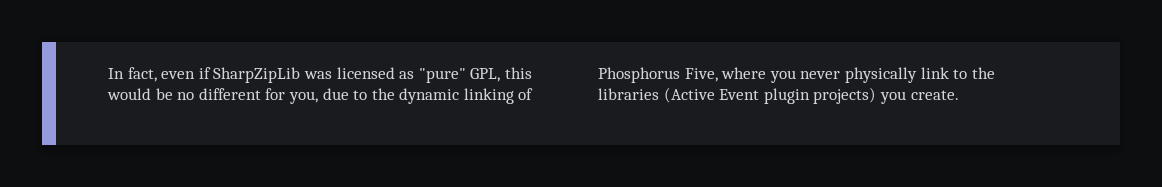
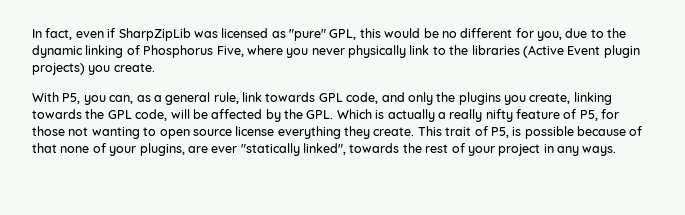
+ With P5, you can, as a general rule, link towards GPL code, and only the plugins you create, linking towards the GPL code, will be affected by the GPL. Which is actually a really nifty feature of P5, for those not wanting to open source license everything they create. This trait of P5, is possible because of that none of your plugins, are ever "statically linked", towards the rest of your project in any ways.

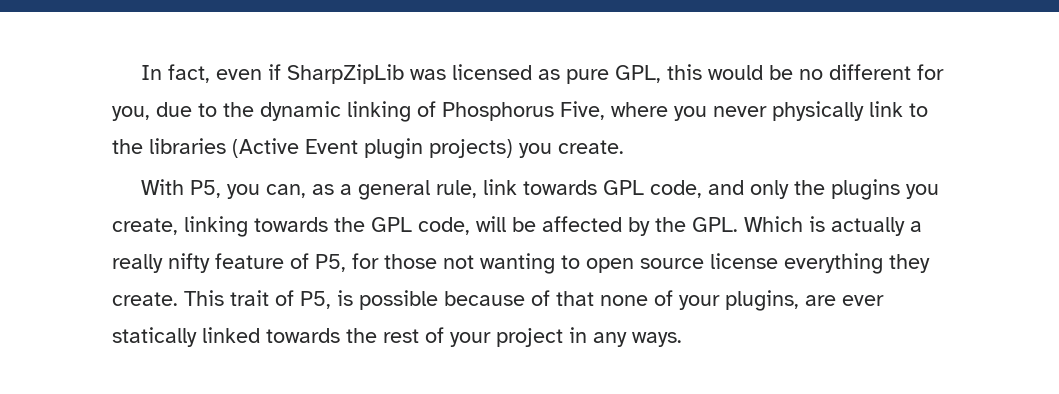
- In fact, even if SharpZipLib was licensed as "pure" GPL, this would be no different for you, due to the dynamic linking of Phosphorus Five, where you never physically link to the libraries (Active Event plugin projects) you create.
+ In fact, even if SharpZipLib was licensed as pure GPL, this would be no different for you, due to the dynamic linking of Phosphorus Five, where you never physically link to the libraries (Active Event plugin projects) you create.
- This trait of P5, is possible because of that none of your plugins, are ever "statically linked", towards the rest of your project in any ways.
+ This trait of P5, is possible because of that none of your plugins, are ever statically linked towards the rest of your project in any ways.

